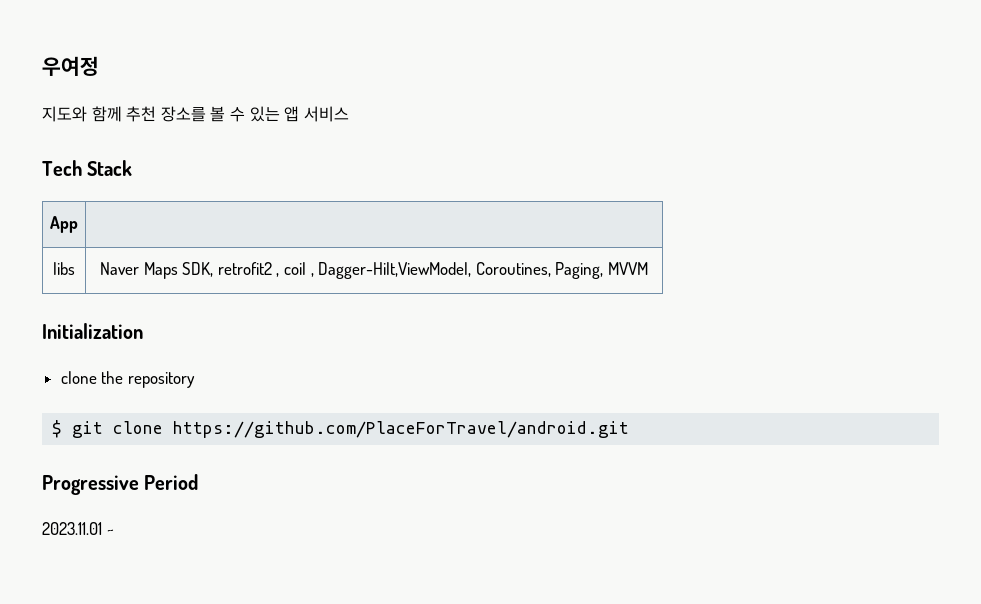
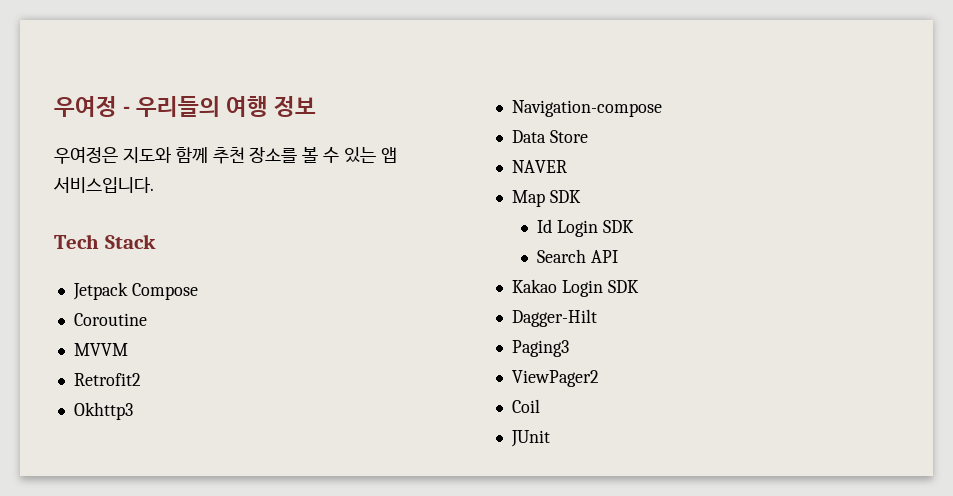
- 우여정
- 지도와 함께 추천 장소를 볼 수 있는 앱 서비스
+ 우여정 - 우리들의 여행 정보
+ 우여정은 지도와 함께 추천 장소를 볼 수 있는 앱 서비스입니다.
- App |
- libs | Naver Maps SDK, retrofit2 , coil , Dagger-Hilt,ViewModel, Coroutines, Paging, MVVM
- Initialization
- clone the repository
- $ git clone https://github.com/PlaceForTravel/android.git
- Progressive Period
- 2023.11.01 ~
+ Jetpack Compose
+ Coroutine
+ MVVM
+ Retrofit2
+ Okhttp3
+ Navigation-compose
+ Data Store
+ NAVER
+ Map SDK
+ Id Login SDK
+ Search API
+ Kakao Login SDK
+ Dagger-Hilt
+ Paging3
+ ViewPager2
+ Coil
+ JUnit

